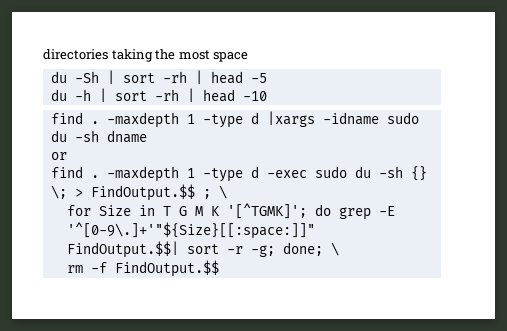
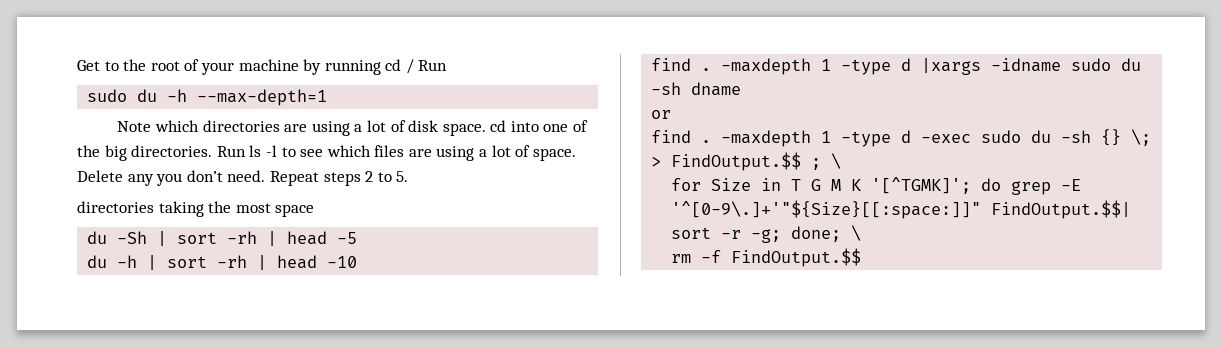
+ Get to the root of your machine by running cd / Run
+ sudo du -h --max-depth=1
+ Note which directories are using a lot of disk space. cd into one of the big directories. Run ls -l to see which files are using a lot of space. Delete any you don’t need. Repeat steps 2 to 5.

